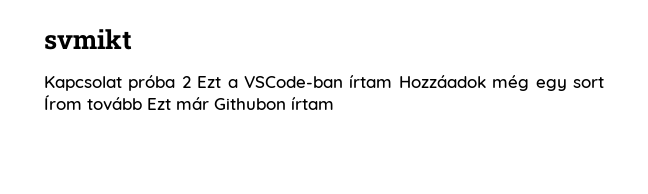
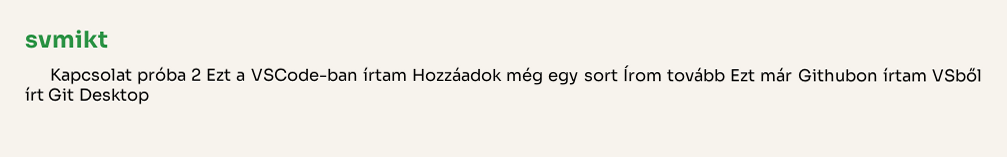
- Kapcsolat próba 2 Ezt a VSCode-ban írtam Hozzáadok még egy sort Írom tovább Ezt már Githubon írtam
+ Kapcsolat próba 2 Ezt a VSCode-ban írtam Hozzáadok még egy sort Írom tovább Ezt már Githubon írtam VSből írt Git Desktop

